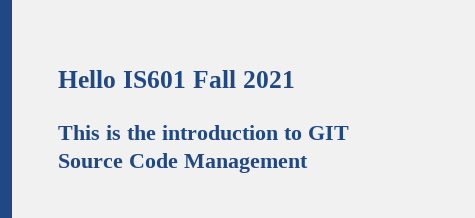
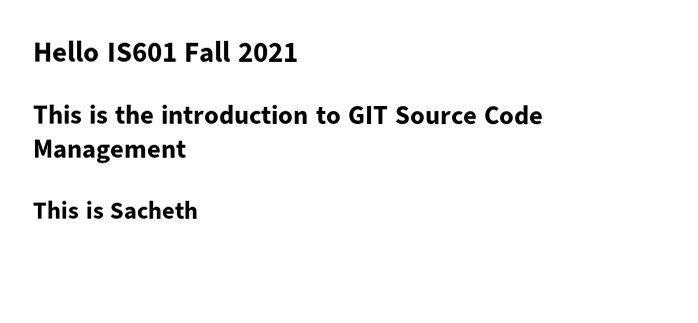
+ This is Sacheth

